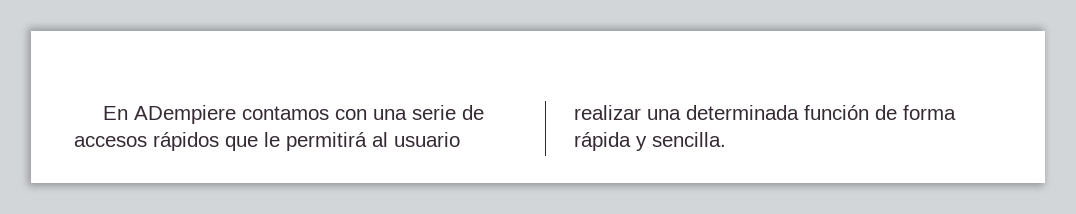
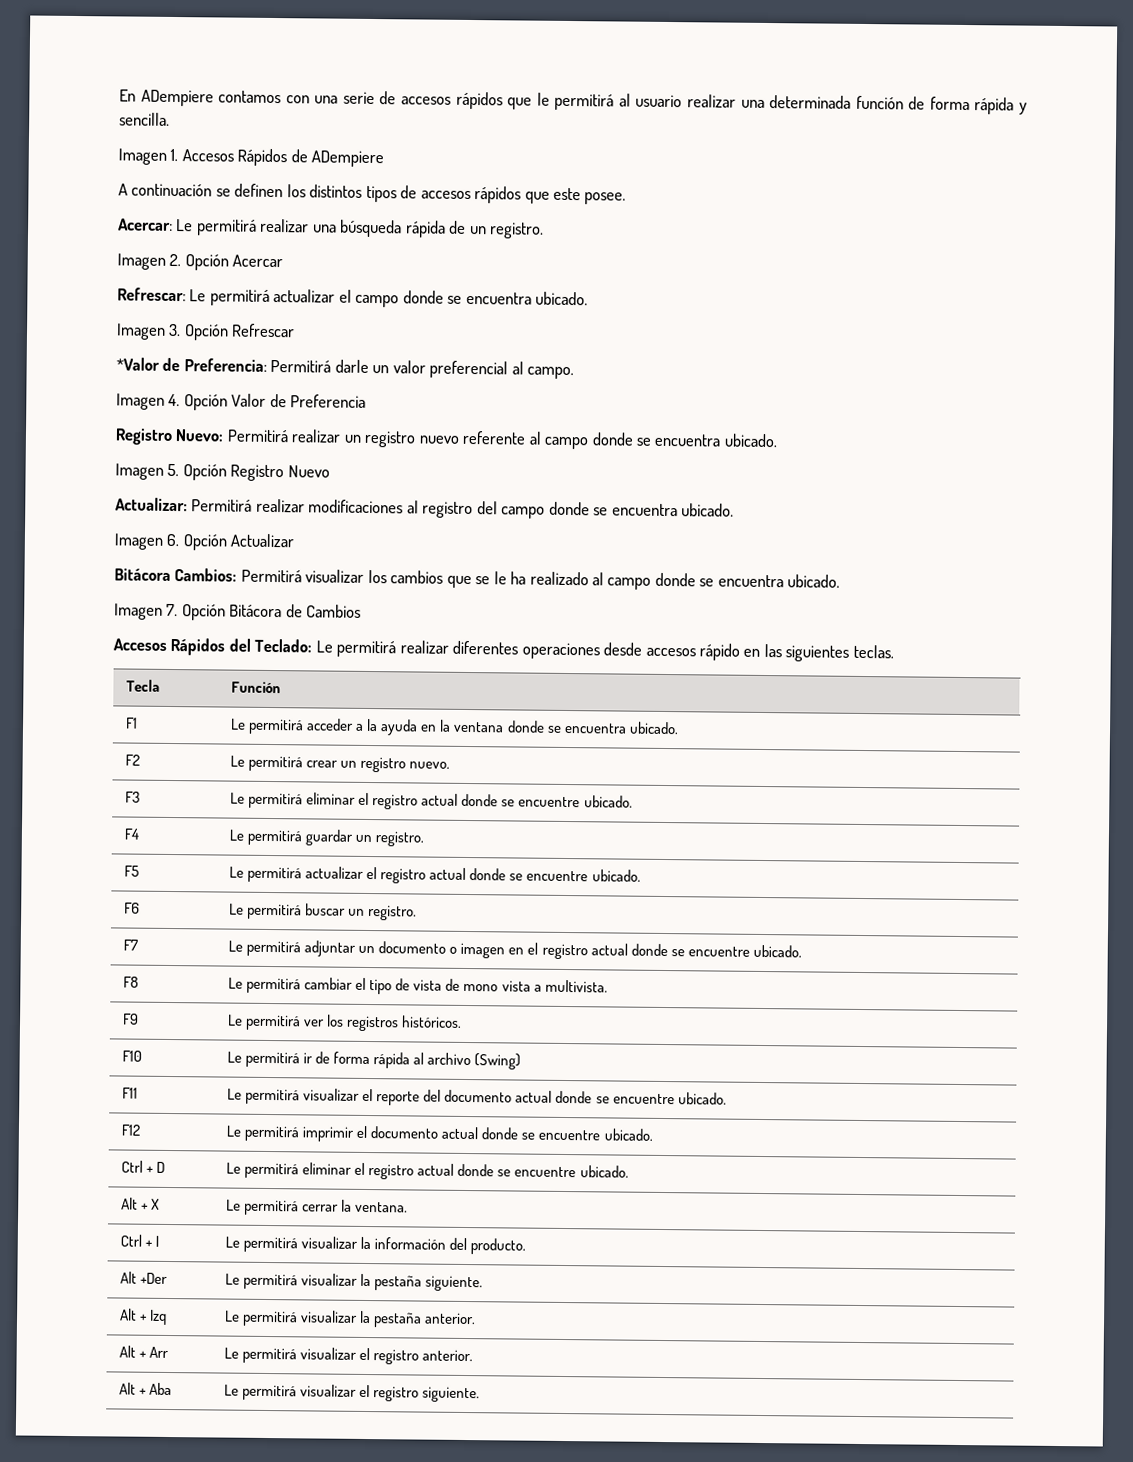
+ Imagen 1. Accesos Rápidos de ADempiere
+ A continuación se definen los distintos tipos de accesos rápidos que este posee.
+ Acercar: Le permitirá realizar una búsqueda rápida de un registro.
+ Imagen 2. Opción Acercar
+ Refrescar: Le permitirá actualizar el campo donde se encuentra ubicado.
+ Imagen 3. Opción Refrescar
+ *Valor de Preferencia: Permitirá darle un valor preferencial al campo.
+ Imagen 4. Opción Valor de Preferencia
+ Registro Nuevo: Permitirá realizar un registro nuevo referente al campo donde se encuentra ubicado.
+ Imagen 5. Opción Registro Nuevo
+ Actualizar: Permitirá realizar modificaciones al registro del campo donde se encuentra ubicado.
+ Imagen 6. Opción Actualizar
+ Bitácora Cambios: Permitirá visualizar los cambios que se le ha realizado al campo donde se encuentra ubicado.
+ Imagen 7. Opción Bitácora de Cambios
+ Accesos Rápidos del Teclado: Le permitirá realizar diferentes operaciones desde accesos rápido en las siguientes teclas.
+ Tecla | Función
+ F1 | Le permitirá acceder a la ayuda en la ventana donde se encuentra ubicado.
+ F2 | Le permitirá crear un registro nuevo.
+ F3 | Le permitirá eliminar el registro actual donde se encuentre ubicado.
+ F4 | Le permitirá guardar un registro.
+ F5 | Le permitirá actualizar el registro actual donde se encuentre ubicado.
+ F6 | Le permitirá buscar un registro.
+ F7 | Le permitirá adjuntar un documento o imagen en el registro actual donde se encuentre ubicado.
+ F8 | Le permitirá cambiar el tipo de vista de mono vista a multivista.
+ F9 | Le permitirá ver los registros históricos.
+ F10 | Le permitirá ir de forma rápida al archivo (Swing)
+ F11 | Le permitirá visualizar el reporte del documento actual donde se encuentre ubicado.
+ F12 | Le permitirá imprimir el documento actual donde se encuentre ubicado.
+ Ctrl + D | Le permitirá eliminar el registro actual donde se encuentre ubicado.
+ Alt + X | Le permitirá cerrar la ventana.
+ Ctrl + I | Le permitirá visualizar la información del producto.
+ Alt +Der | Le permitirá visualizar la pestaña siguiente.
+ Alt + Izq | Le permitirá visualizar la pestaña anterior.
+ Alt + Arr | Le permitirá visualizar el registro anterior.
+ Alt + Aba | Le permitirá visualizar el registro siguiente.

